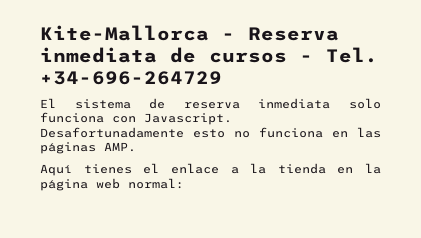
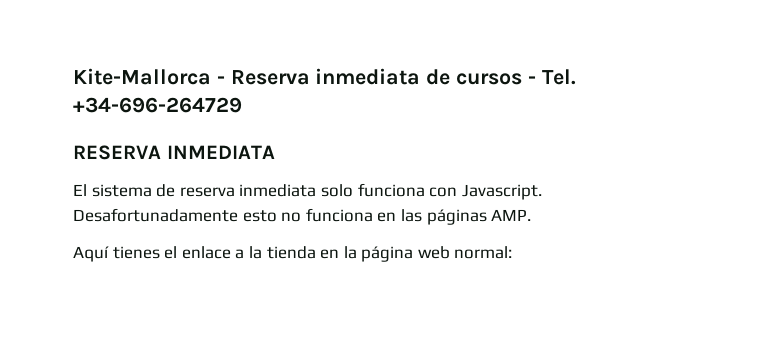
+ RESERVA INMEDIATA

